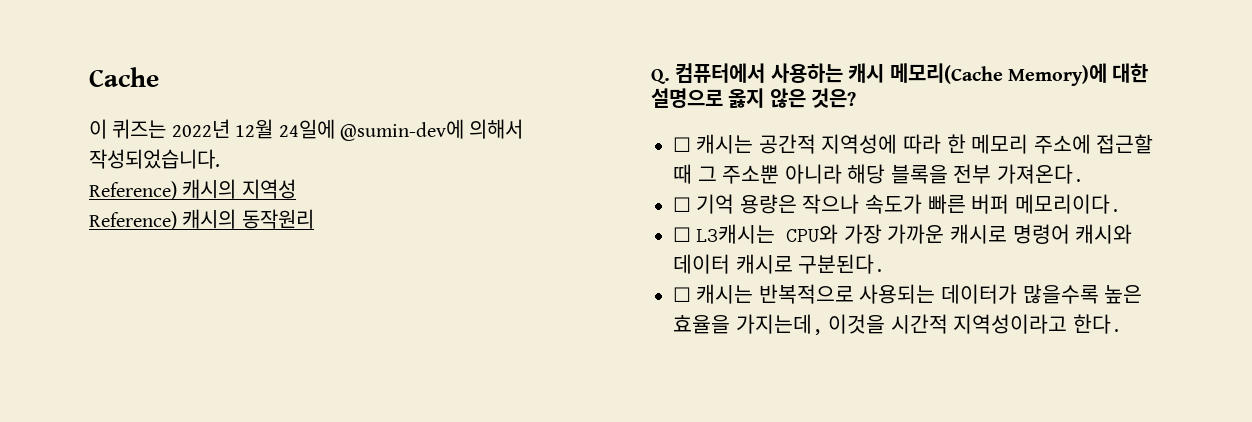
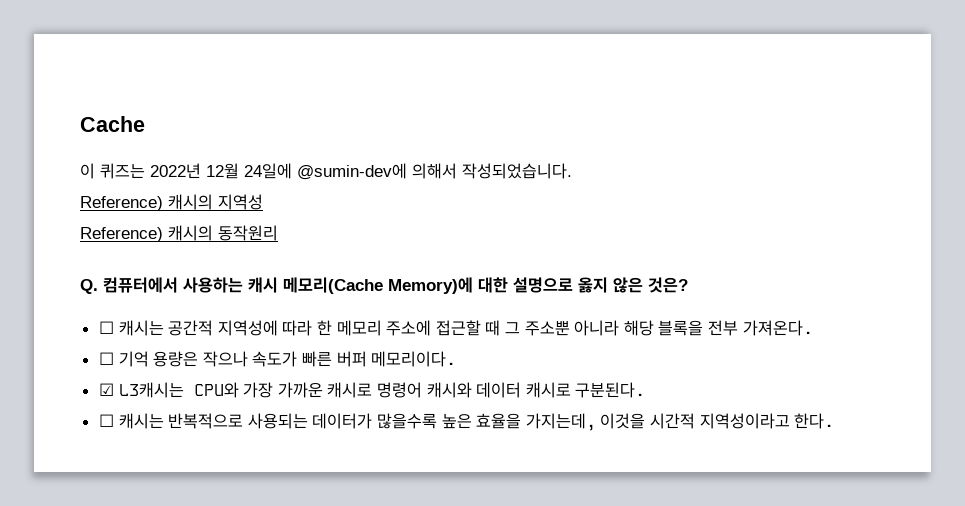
- ☐ L3캐시는 CPU와 가장 가까운 캐시로 명령어 캐시와 데이터 캐시로 구분된다.
+ ☑ L3캐시는 CPU와 가장 가까운 캐시로 명령어 캐시와 데이터 캐시로 구분된다.

